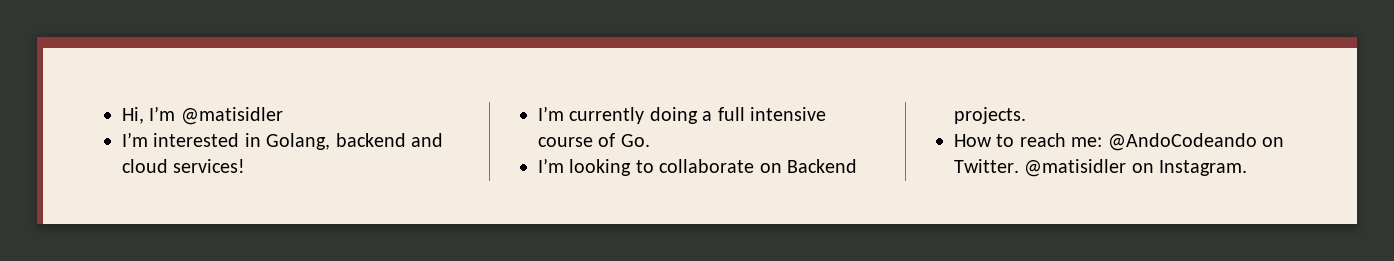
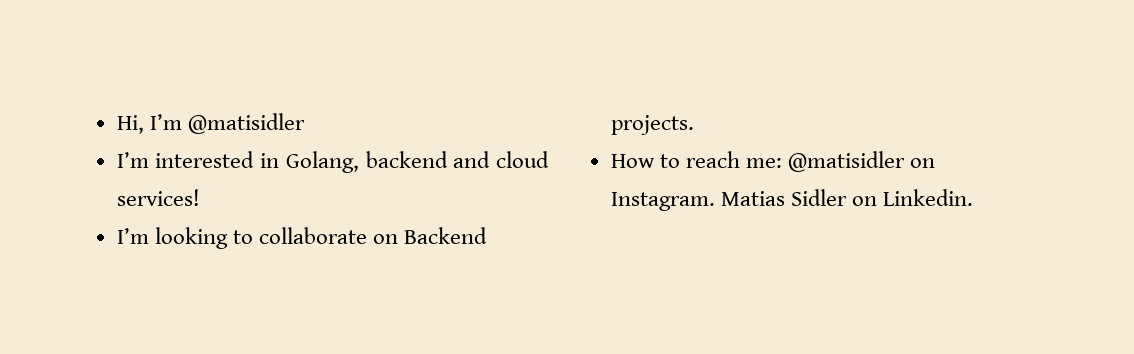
- I’m currently doing a full intensive course of Go.
- How to reach me: @AndoCodeando on Twitter. @matisidler on Instagram.
+ How to reach me: @matisidler on Instagram. Matias Sidler on Linkedin.

